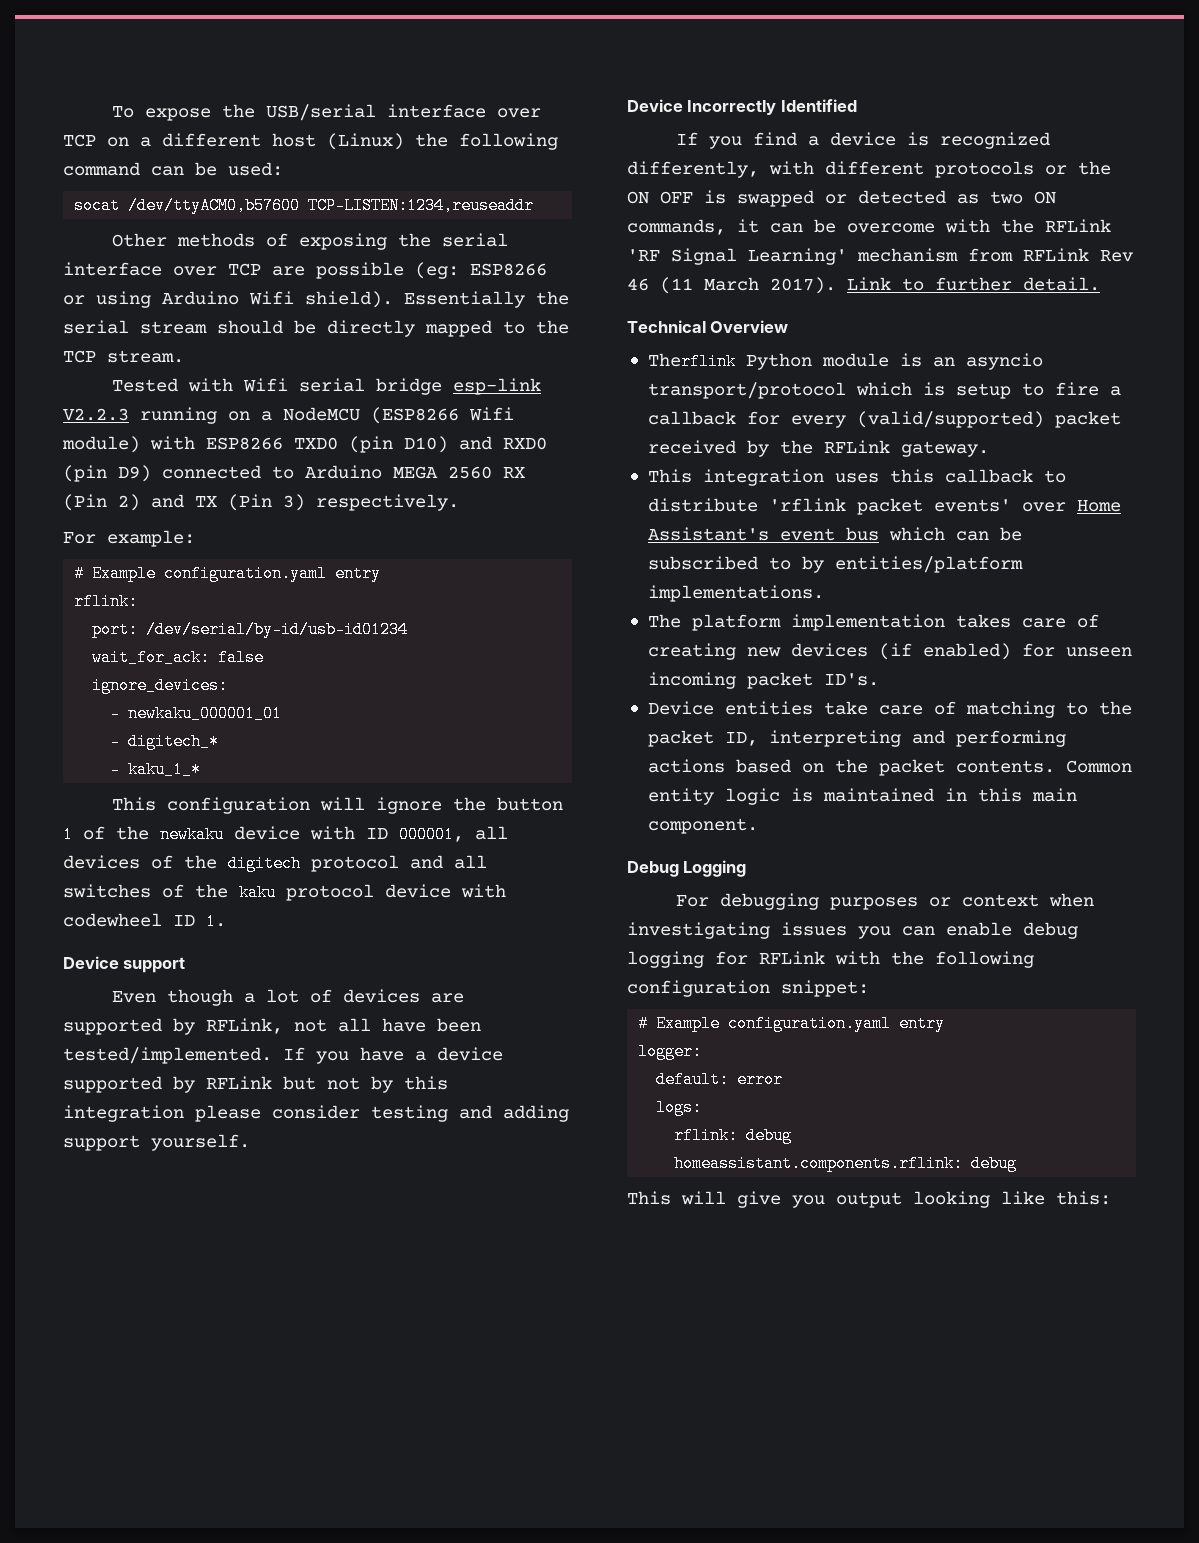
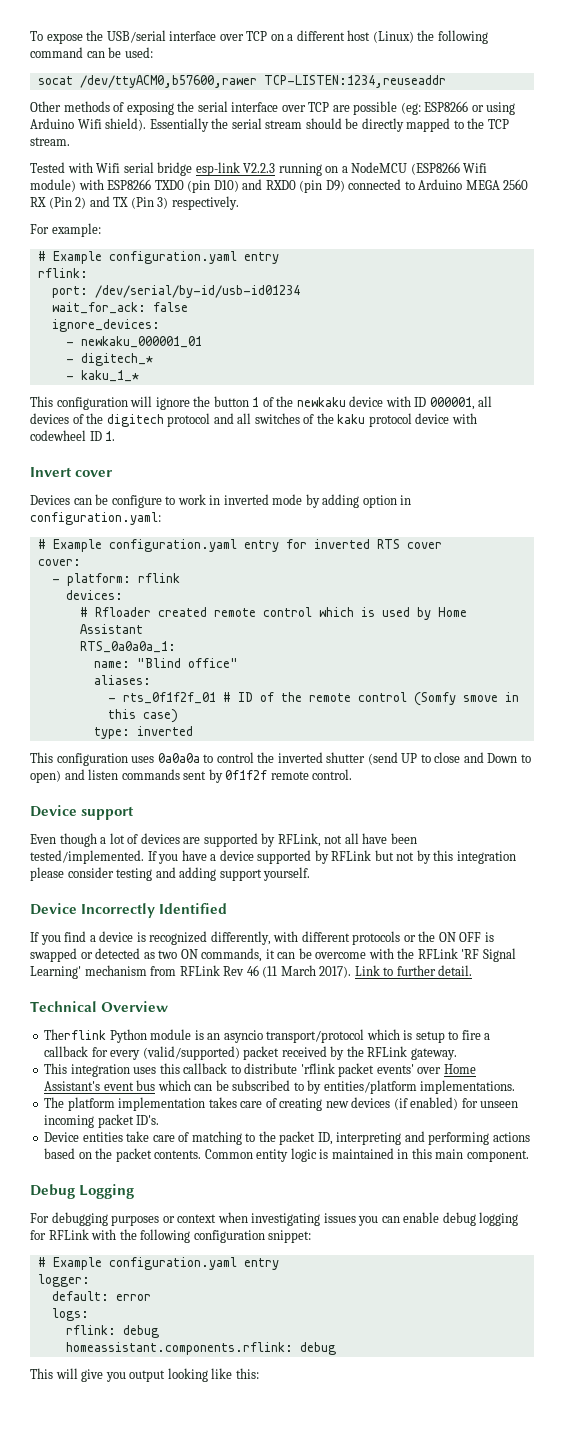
- socat /dev/ttyACM0,b57600 TCP-LISTEN:1234,reuseaddr
+ socat /dev/ttyACM0,b57600,rawer TCP-LISTEN:1234,reuseaddr
+ Invert cover
+ Devices can be configure to work in inverted mode by adding option in configuration.yaml:
+ # Example configuration.yaml entry for inverted RTS cover
+ cover:
+ - platform: rflink
+ devices:
+ # Rfloader created remote control which is used by Home Assistant
+ RTS_0a0a0a_1:
+ name: "Blind office"
+ aliases:
+ - rts_0f1f2f_01 # ID of the remote control (Somfy smove in this case)
+ type: inverted
+ This configuration uses 0a0a0a to control the inverted shutter (send UP to close and Down to open) and listen commands sent by 0f1f2f remote control.

